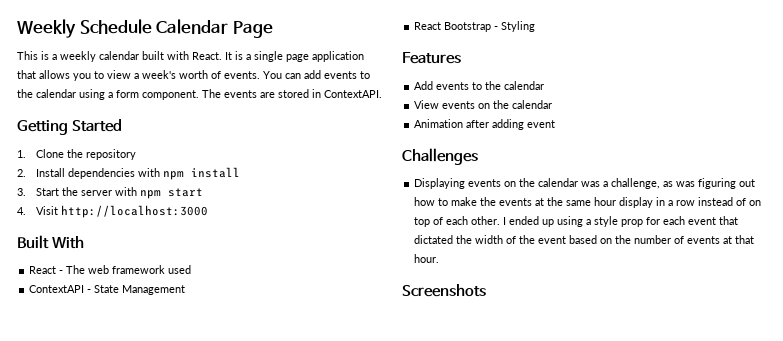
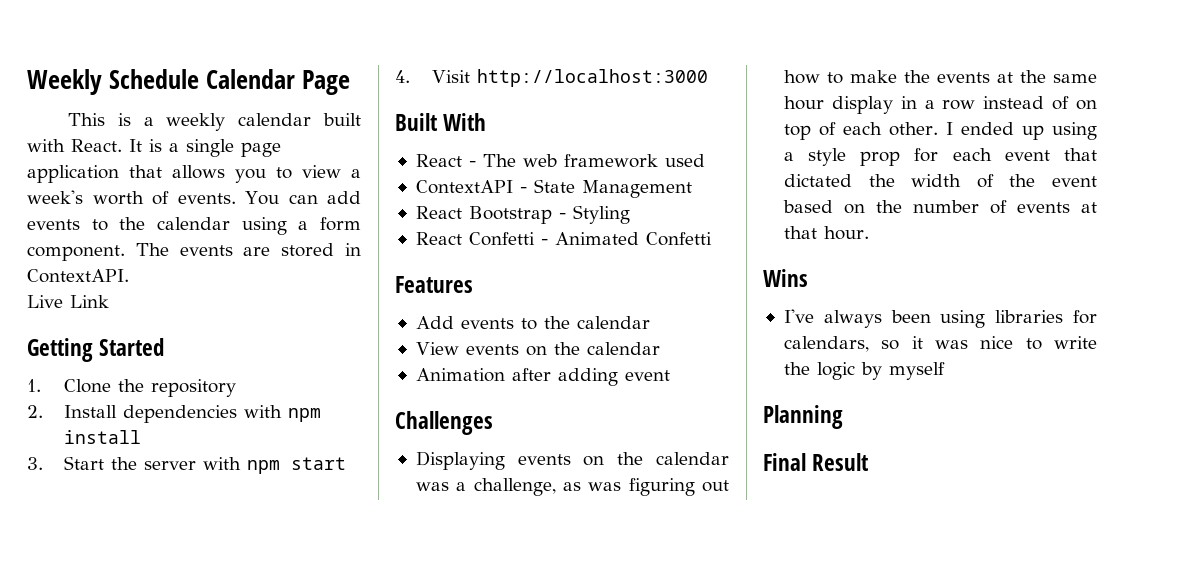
+ Live Link
+ React Confetti - Animated Confetti
- Screenshots
+ Wins
+ I've always been using libraries for calendars, so it was nice to write the logic by myself
+ Planning
+ Final Result

